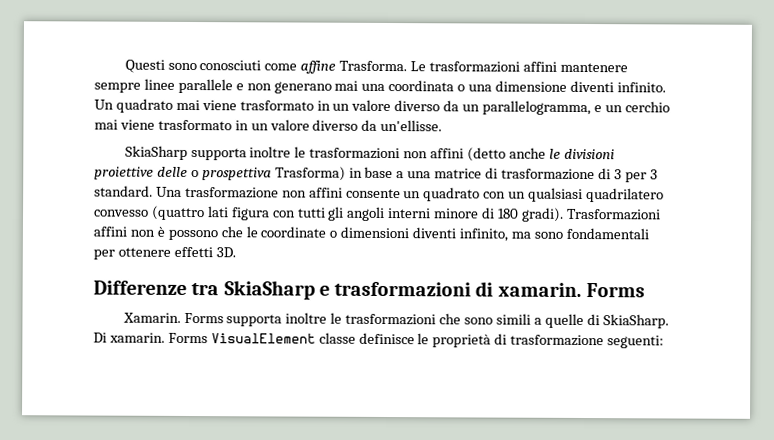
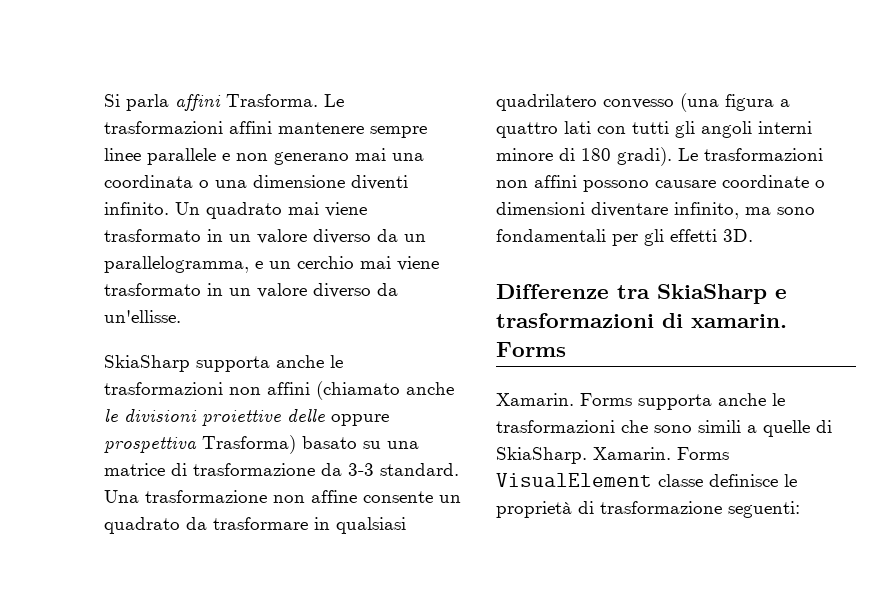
- Questi sono conosciuti come affine Trasforma.
+ Si parla affini Trasforma.
- SkiaSharp supporta inoltre le trasformazioni non affini (detto anche le divisioni proiettive delle o prospettiva Trasforma) in base a una matrice di trasformazione di 3 per 3 standard.
+ SkiaSharp supporta anche le trasformazioni non affini (chiamato anche le divisioni proiettive delle oppure prospettiva Trasforma) basato su una matrice di trasformazione da 3-3 standard.
- Una trasformazione non affini consente un quadrato con un qualsiasi quadrilatero convesso (quattro lati figura con tutti gli angoli interni minore di 180 gradi).
+ Una trasformazione non affine consente un quadrato da trasformare in qualsiasi quadrilatero convesso (una figura a quattro lati con tutti gli angoli interni minore di 180 gradi).
- Trasformazioni affini non è possono che le coordinate o dimensioni diventi infinito, ma sono fondamentali per ottenere effetti 3D.
+ Le trasformazioni non affini possono causare coordinate o dimensioni diventare infinito, ma sono fondamentali per gli effetti 3D.
- Forms supporta inoltre le trasformazioni che sono simili a quelle di SkiaSharp. Di xamarin.
+ Forms supporta anche le trasformazioni che sono simili a quelle di SkiaSharp. Xamarin.

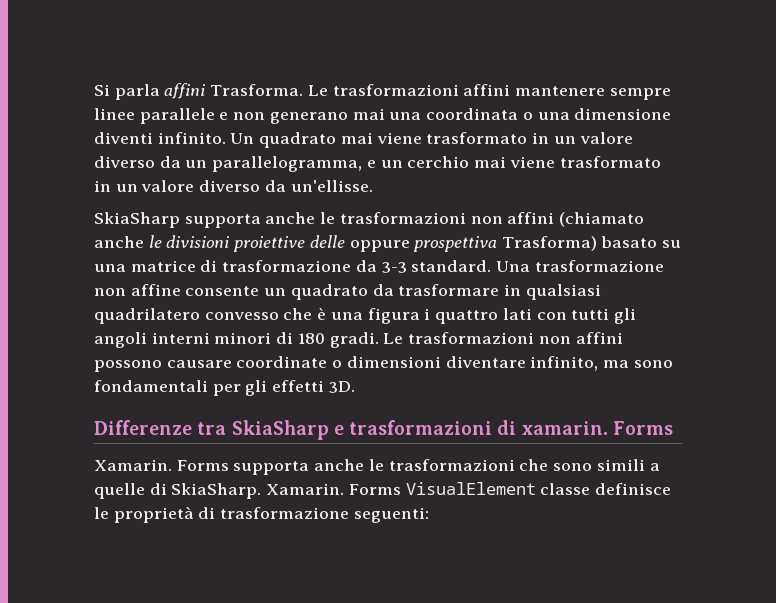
- Una trasformazione non affine consente un quadrato da trasformare in qualsiasi quadrilatero convesso (una figura a quattro lati con tutti gli angoli interni minore di 180 gradi).
+ Una trasformazione non affine consente un quadrato da trasformare in qualsiasi quadrilatero convesso che è una figura i quattro lati con tutti gli angoli interni minori di 180 gradi.

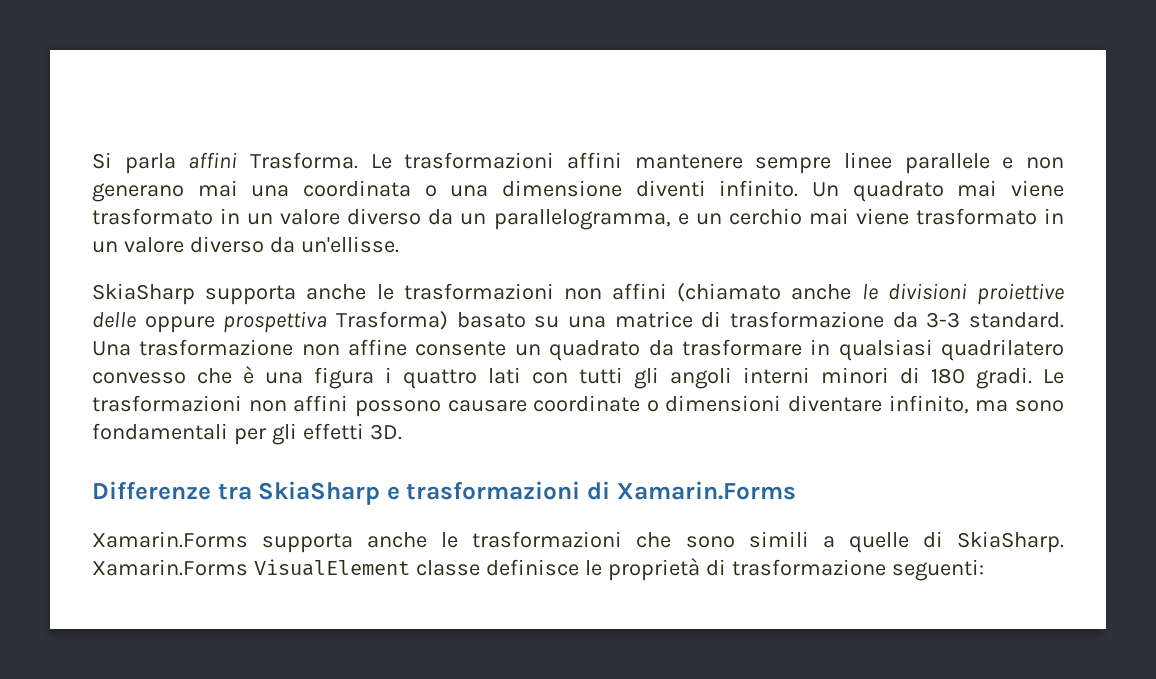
- Differenze tra SkiaSharp e trasformazioni di xamarin. Forms
- Xamarin. Forms supporta anche le trasformazioni che sono simili a quelle di SkiaSharp.
+ Differenze tra SkiaSharp e trasformazioni di Xamarin.Forms
+ Xamarin.Forms supporta anche le trasformazioni che sono simili a quelle di SkiaSharp.
- Xamarin. Forms VisualElement classe definisce le proprietà di trasformazione seguenti:
+ Xamarin.Forms VisualElement classe definisce le proprietà di trasformazione seguenti:

